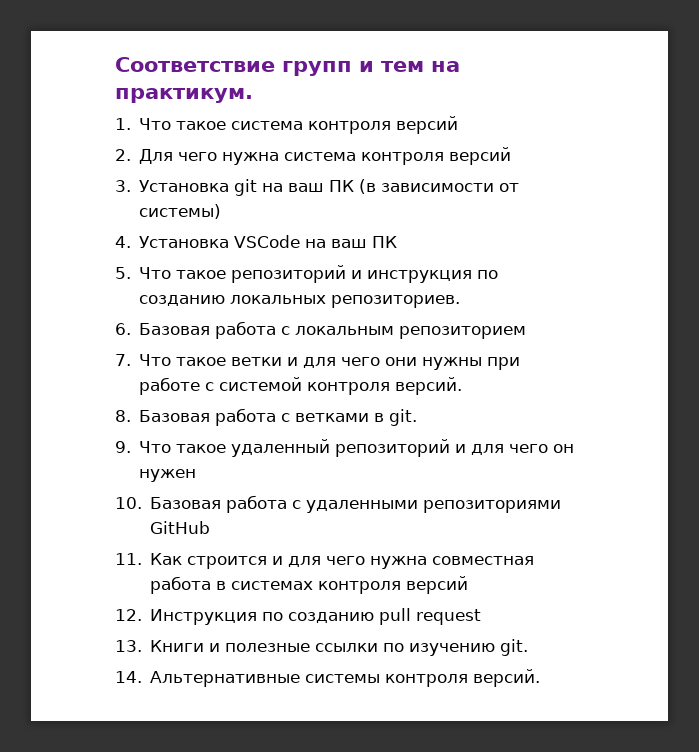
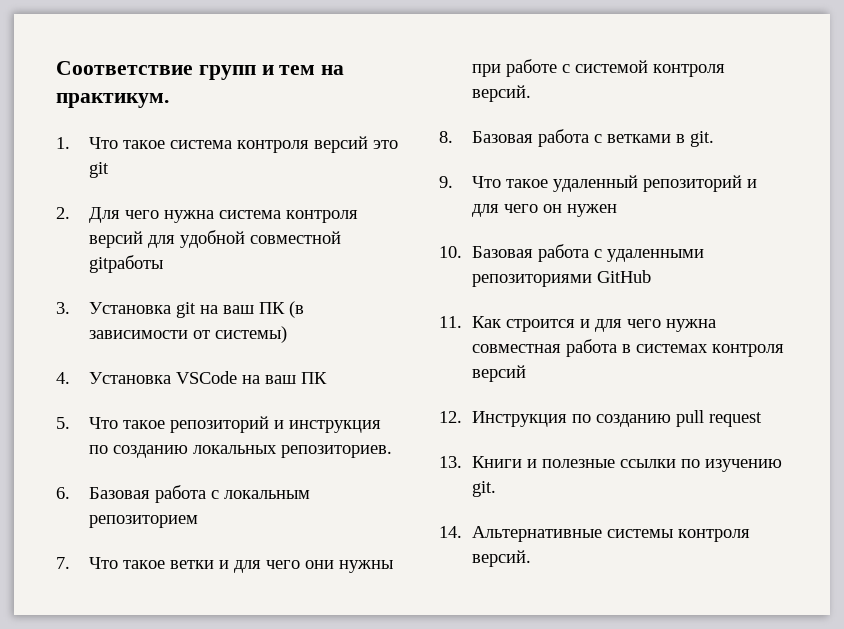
- 1. Что такое система контроля версий
+ 1. Что такое система контроля версий это git
- 2. Для чего нужна система контроля версий
+ 2. Для чего нужна система контроля версий для удобной совместной gitработы

